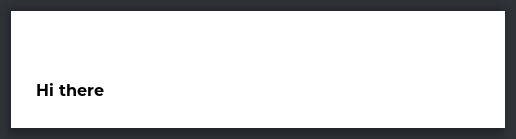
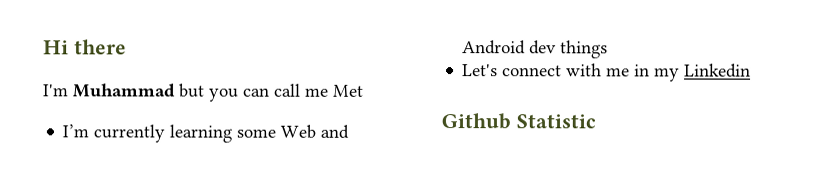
+ I'm Muhammad but you can call me Met
+ I’m currently learning some Web and Android dev things
+ Let's connect with me in my Linkedin
+ Github Statistic

